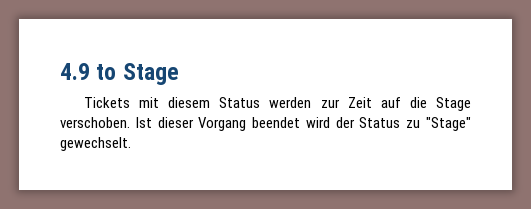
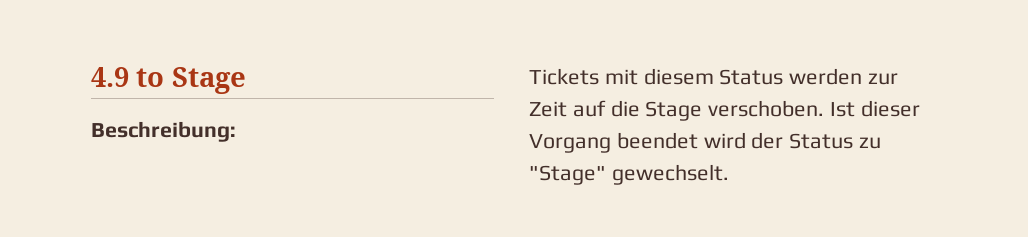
+ Beschreibung:

